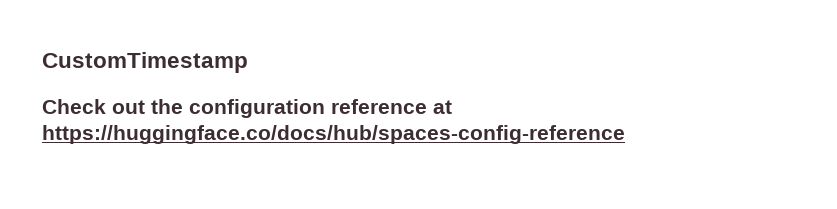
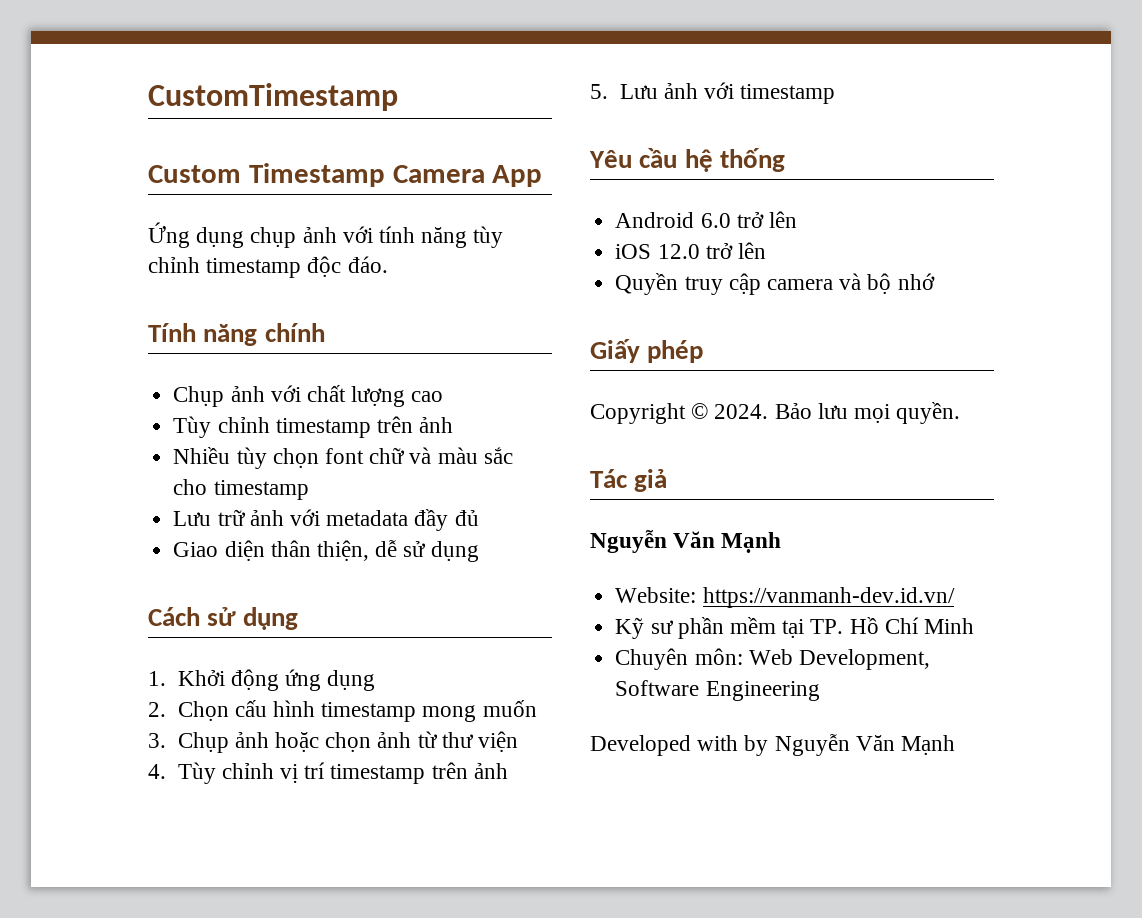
- Check out the configuration reference at https://huggingface.co/docs/hub/spaces-config-reference
+ Custom Timestamp Camera App
+ Ứng dụng chụp ảnh với tính năng tùy chỉnh timestamp độc đáo.
+ Tính năng chính
+ Chụp ảnh với chất lượng cao
+ Tùy chỉnh timestamp trên ảnh
+ Nhiều tùy chọn font chữ và màu sắc cho timestamp
+ Lưu trữ ảnh với metadata đầy đủ
+ Giao diện thân thiện, dễ sử dụng
+ Cách sử dụng
+ 1. Khởi động ứng dụng
+ 2. Chọn cấu hình timestamp mong muốn
+ 3. Chụp ảnh hoặc chọn ảnh từ thư viện
+ 4. Tùy chỉnh vị trí timestamp trên ảnh
+ 5. Lưu ảnh với timestamp
+ Yêu cầu hệ thống
+ Android 6.0 trở lên
+ iOS 12.0 trở lên
+ Quyền truy cập camera và bộ nhớ
+ Giấy phép
+ Copyright © 2024. Bảo lưu mọi quyền.
+ Tác giả
+ Nguyễn Văn Mạnh
+ Website: https://vanmanh-dev.id.vn/
+ Kỹ sư phần mềm tại TP. Hồ Chí Minh
+ Chuyên môn: Web Development, Software Engineering
+ Developed with by Nguyễn Văn Mạnh

